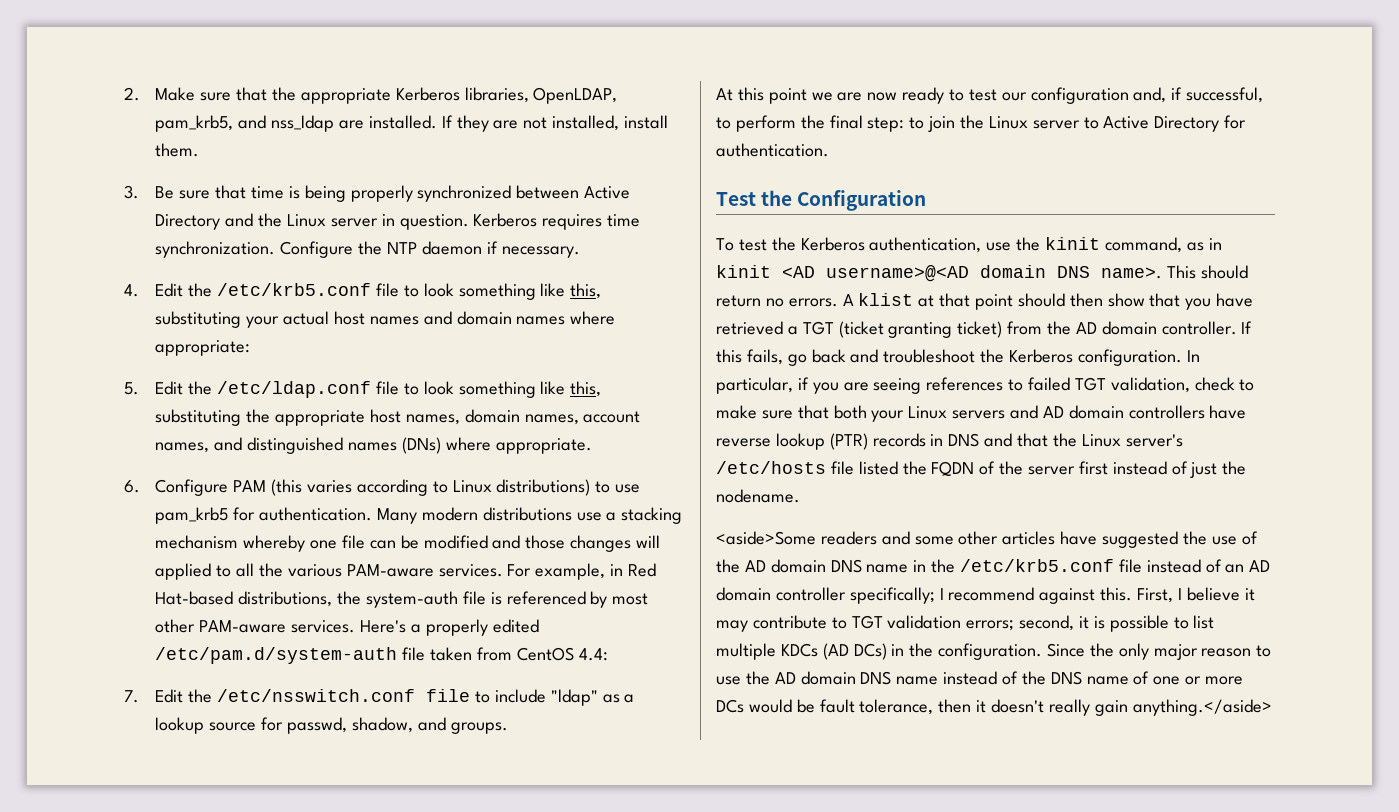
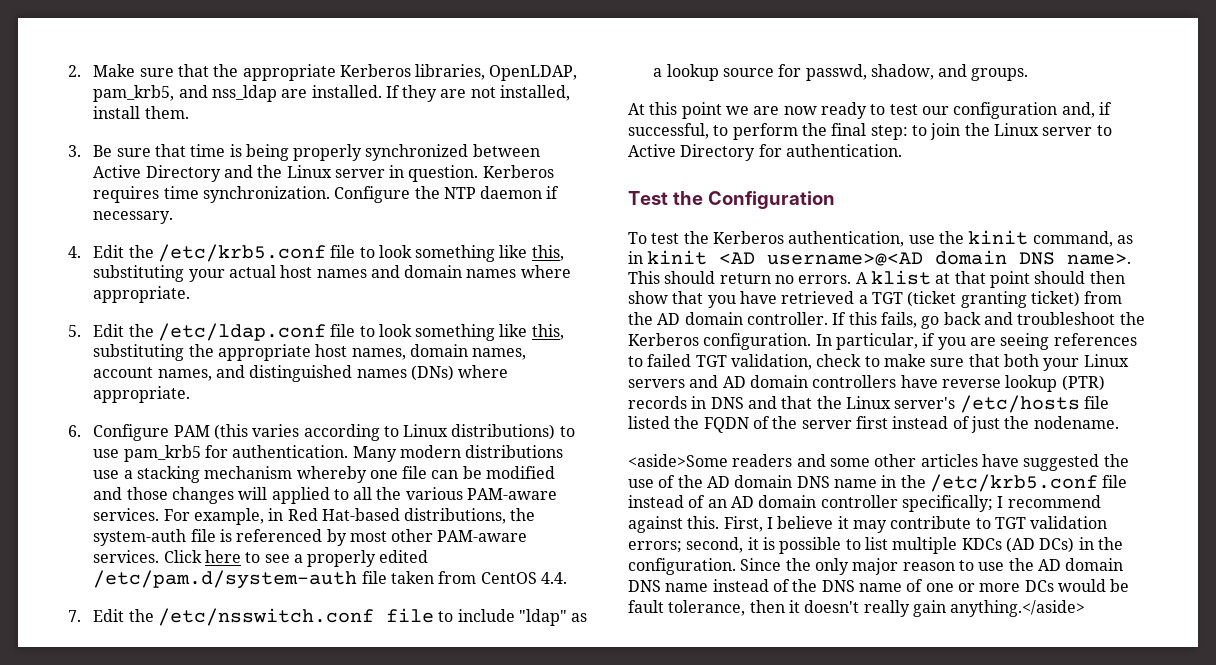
- 4. Edit the /etc/krb5.conf file to look something like this, substituting your actual host names and domain names where appropriate:
+ 4. Edit the /etc/krb5.conf file to look something like this, substituting your actual host names and domain names where appropriate.
- Here's a properly edited /etc/pam.d/system-auth file taken from CentOS 4.4:
+ Click here to see a properly edited /etc/pam.d/system-auth file taken from CentOS 4.4.

